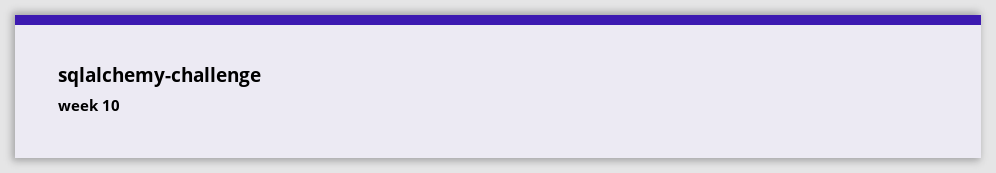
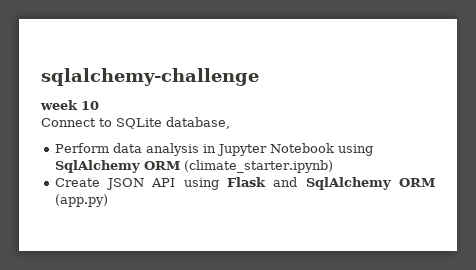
+ Connect to SQLite database,
+ Perform data analysis in Jupyter Notebook using SqlAlchemy ORM (climate_starter.ipynb)
+ Create JSON API using Flask and SqlAlchemy ORM (app.py)

